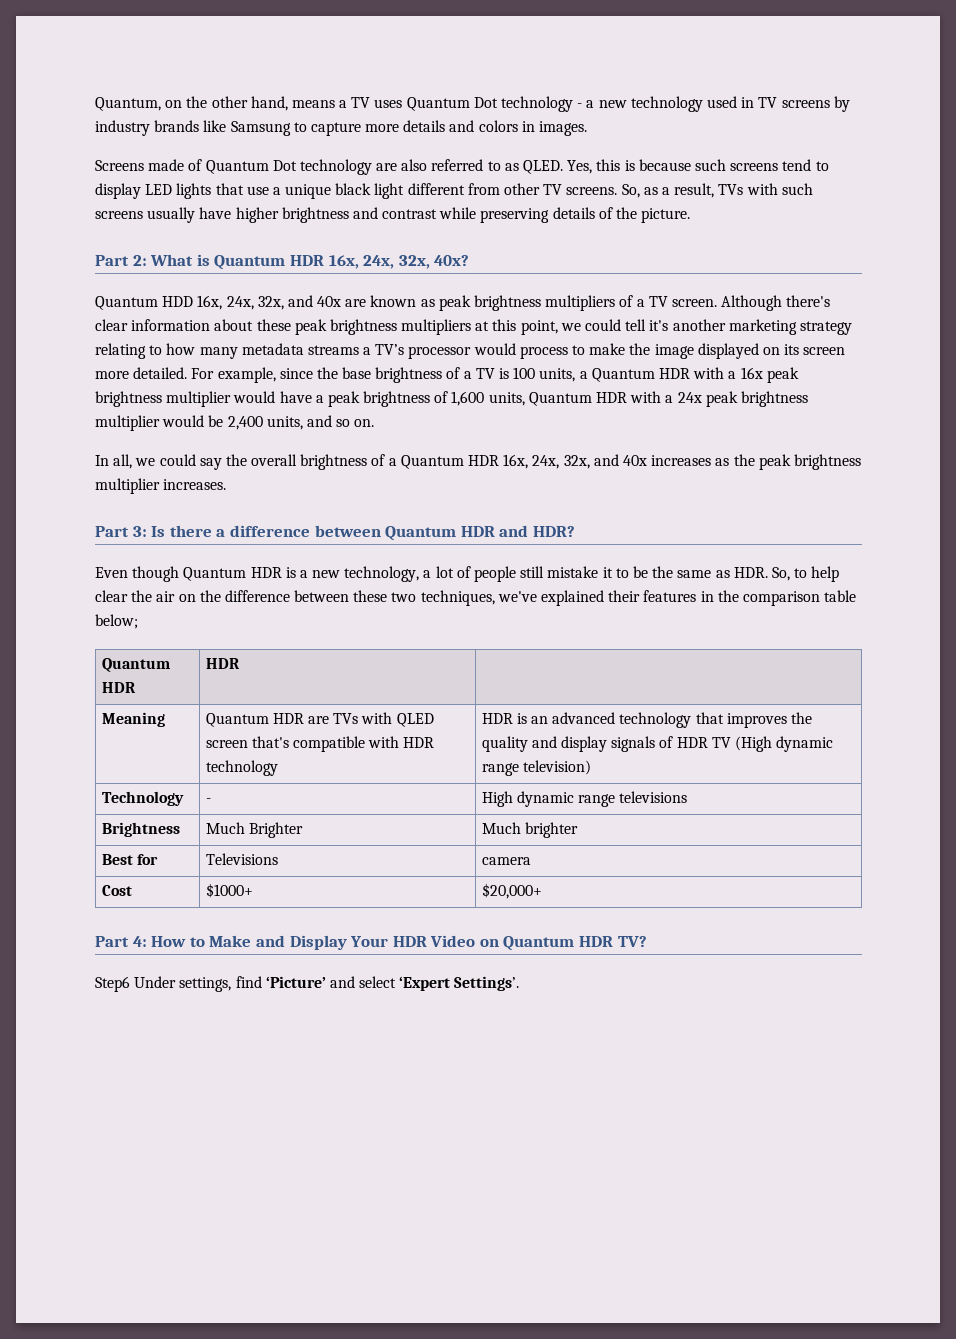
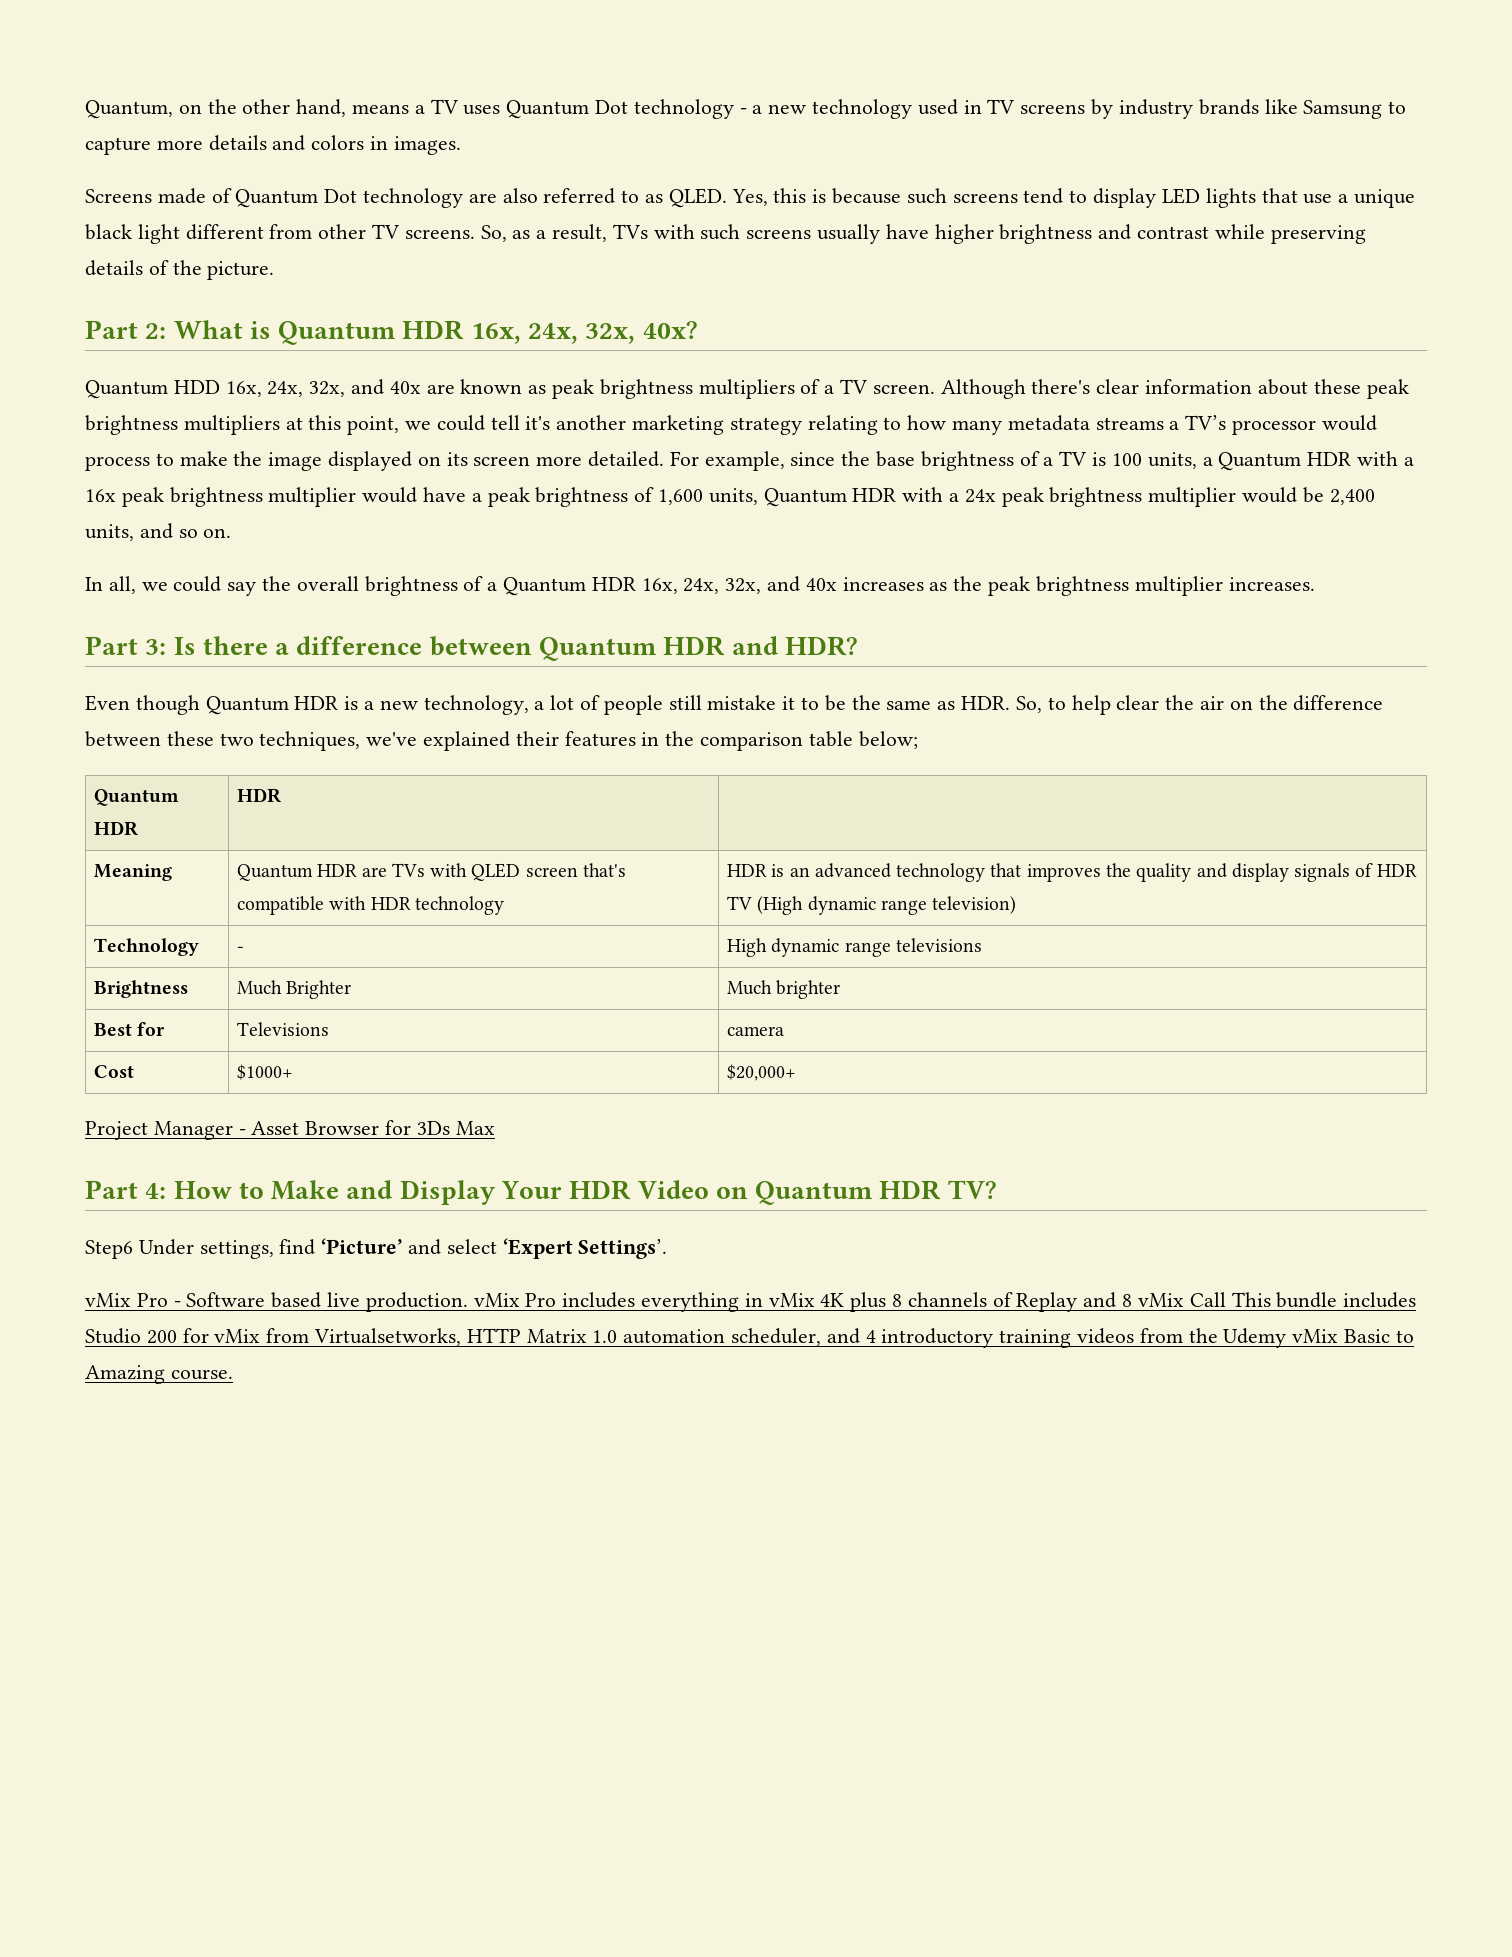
+ Project Manager - Asset Browser for 3Ds Max
+ vMix Pro - Software based live production. vMix Pro includes everything in vMix 4K plus 8 channels of Replay and 8 vMix Call This bundle includes Studio 200 for vMix from Virtualsetworks, HTTP Matrix 1.0 automation scheduler, and 4 introductory training videos from the Udemy vMix Basic to Amazing course.

